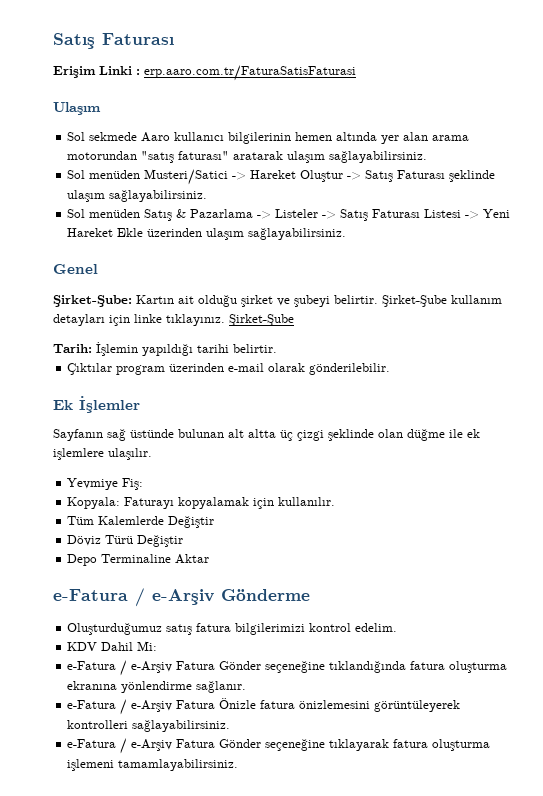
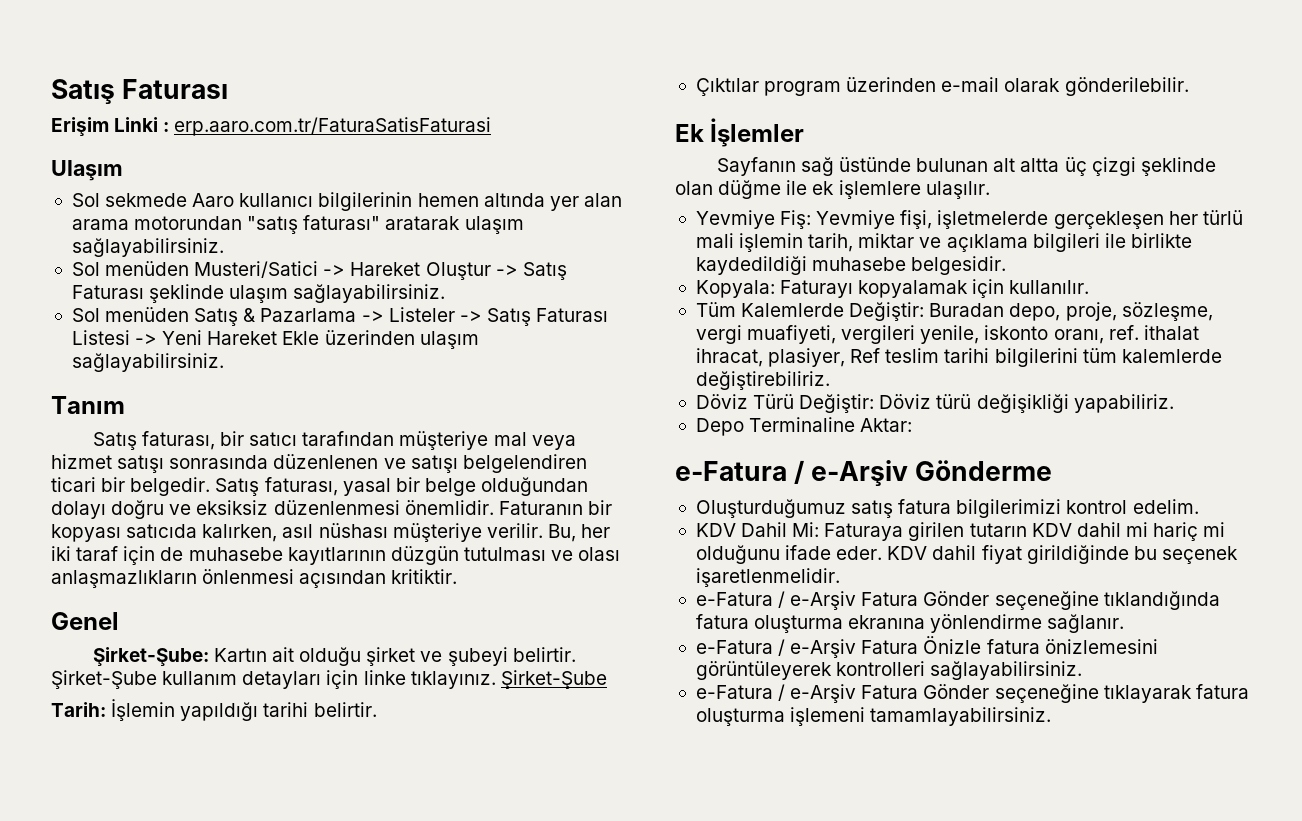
+ Tanım
+ Satış faturası, bir satıcı tarafından müşteriye mal veya hizmet satışı sonrasında düzenlenen ve satışı belgelendiren ticari bir belgedir. Satış faturası, yasal bir belge olduğundan dolayı doğru ve eksiksiz düzenlenmesi önemlidir. Faturanın bir kopyası satıcıda kalırken, asıl nüshası müşteriye verilir. Bu, her iki taraf için de muhasebe kayıtlarının düzgün tutulması ve olası anlaşmazlıkların önlenmesi açısından kritiktir.
- Yevmiye Fiş:
+ Yevmiye Fiş: Yevmiye fişi, işletmelerde gerçekleşen her türlü mali işlemin tarih, miktar ve açıklama bilgileri ile birlikte kaydedildiği muhasebe belgesidir.
- Tüm Kalemlerde Değiştir
- Döviz Türü Değiştir
+ Tüm Kalemlerde Değiştir: Buradan depo, proje, sözleşme, vergi muafiyeti, vergileri yenile, iskonto oranı, ref. ithalat ihracat, plasiyer, Ref teslim tarihi bilgilerini tüm kalemlerde değiştirebiliriz.
+ Döviz Türü Değiştir: Döviz türü değişikliği yapabiliriz.
- Depo Terminaline Aktar
+ Depo Terminaline Aktar:
- KDV Dahil Mi:
+ KDV Dahil Mi: Faturaya girilen tutarın KDV dahil mi hariç mi olduğunu ifade eder. KDV dahil fiyat girildiğinde bu seçenek işaretlenmelidir.

